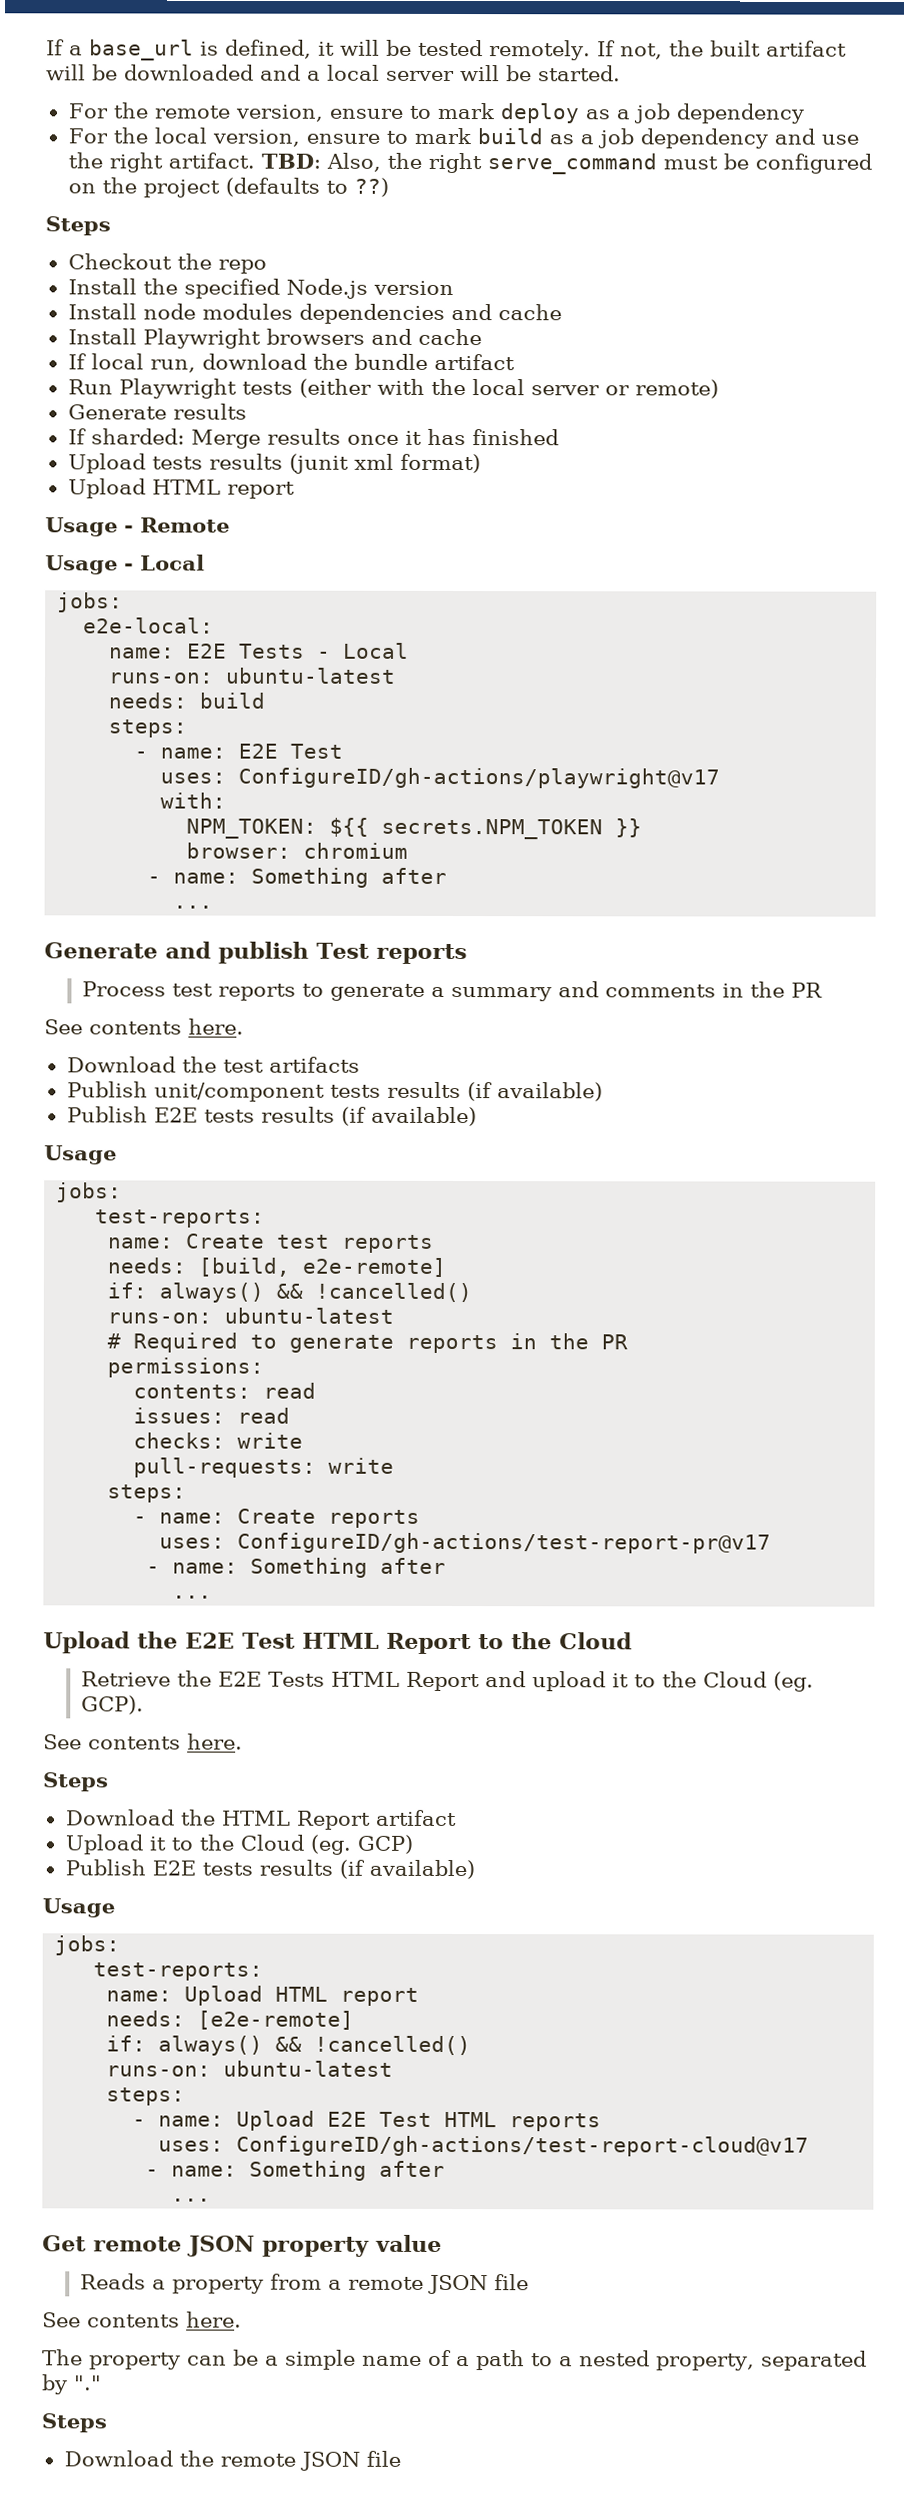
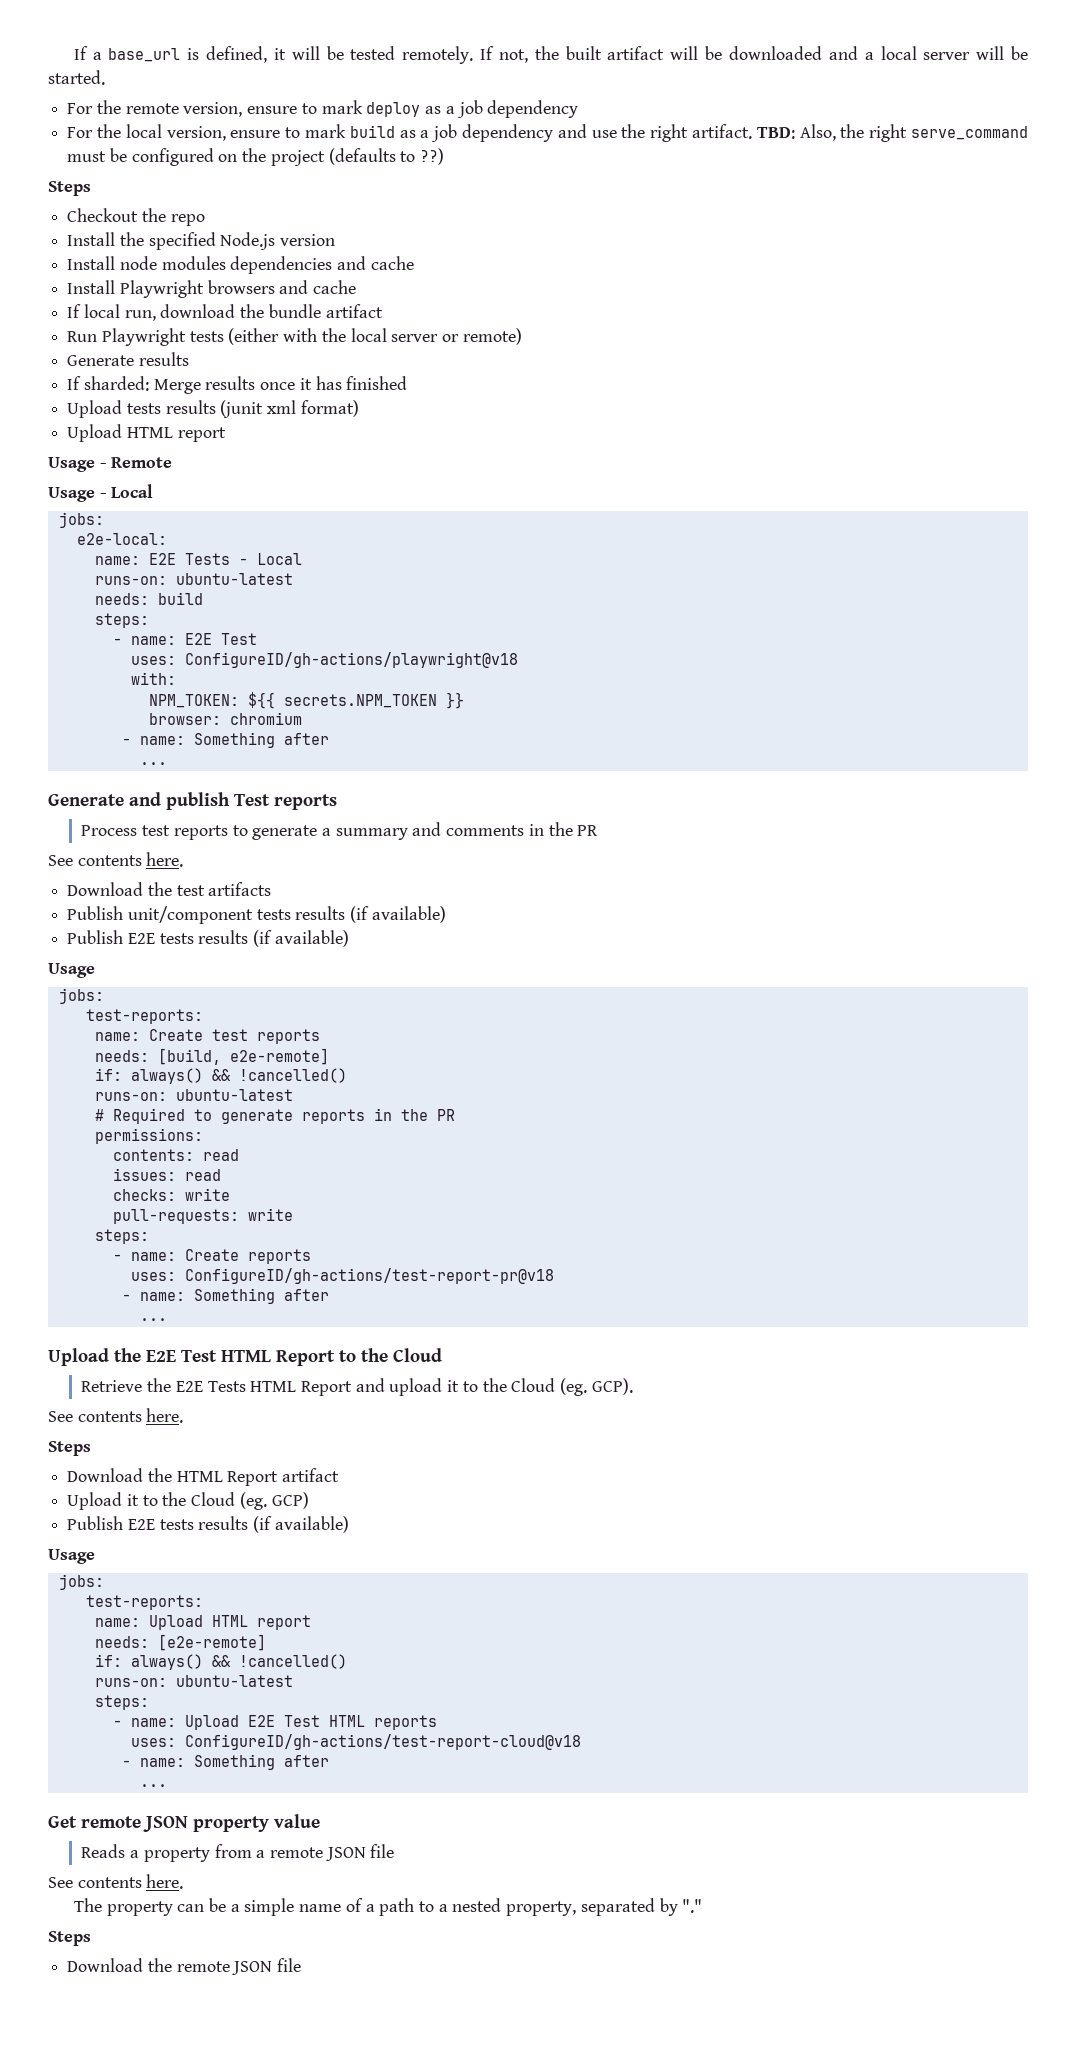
- uses: ConfigureID/gh-actions/playwright@v17
+ uses: ConfigureID/gh-actions/playwright@v18
- uses: ConfigureID/gh-actions/test-report-pr@v17
+ uses: ConfigureID/gh-actions/test-report-pr@v18
- uses: ConfigureID/gh-actions/test-report-cloud@v17
+ uses: ConfigureID/gh-actions/test-report-cloud@v18

